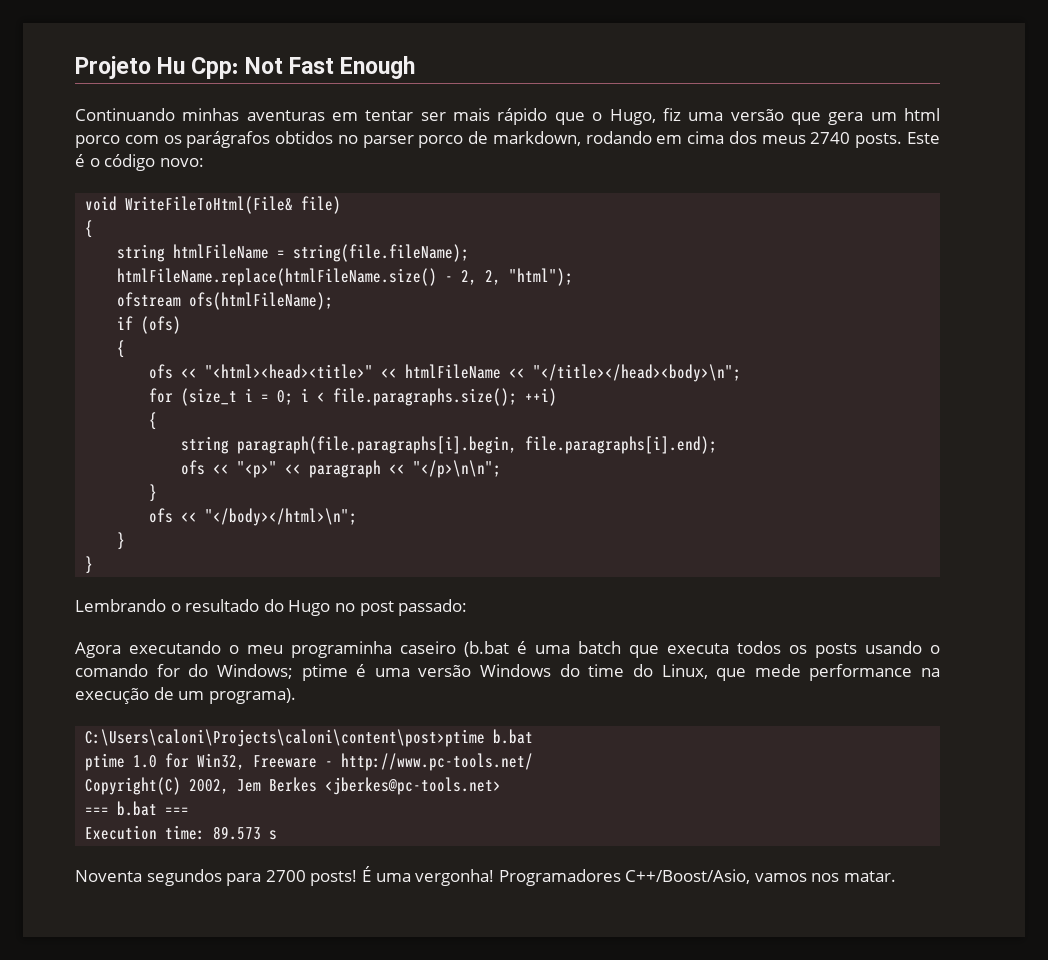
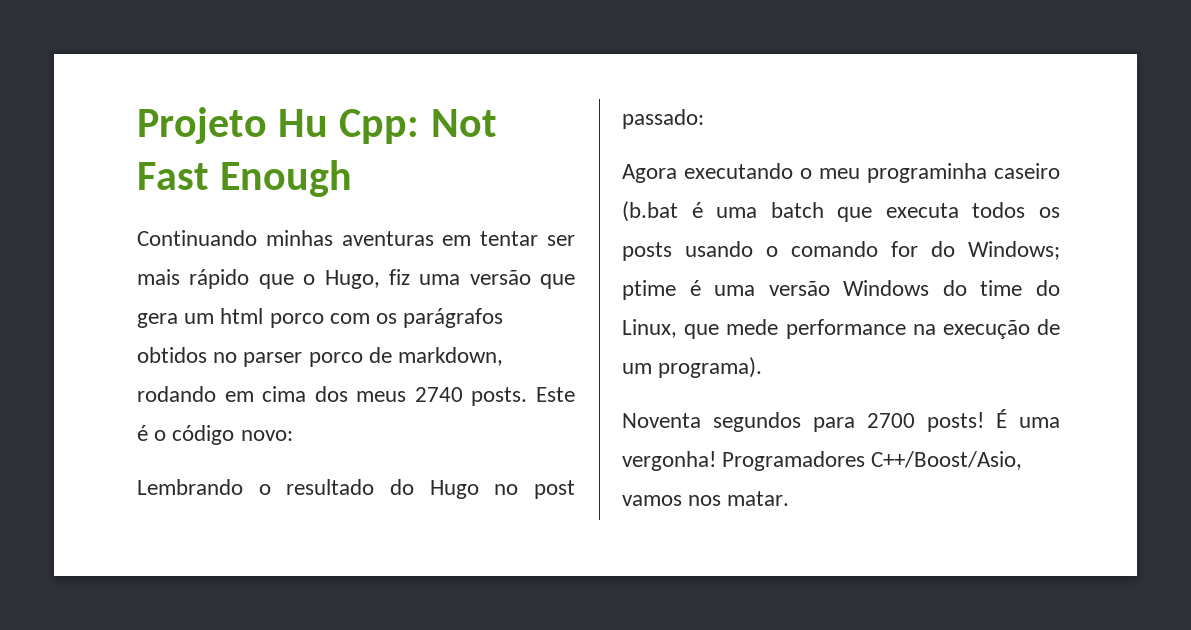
- void WriteFileToHtml(File& file)
- {
- string htmlFileName = string(file.fileName);
- htmlFileName.replace(htmlFileName.size() - 2, 2, "html");
- ofstream ofs(htmlFileName);
- if (ofs)
- {
- ofs << "<html><head><title>" << htmlFileName << "</title></head><body>\n";
- for (size_t i = 0; i < file.paragraphs.size(); ++i)
- {
- string paragraph(file.paragraphs[i].begin, file.paragraphs[i].end);
- ofs << "<p>" << paragraph << "</p>\n\n";
- }
- ofs << "</body></html>\n";
- }
- }
- C:\Users\caloni\Projects\caloni\content\post>ptime b.bat
- ptime 1.0 for Win32, Freeware - http://www.pc-tools.net/
- Copyright(C) 2002, Jem Berkes <jberkes@pc-tools.net>
- === b.bat ===
- Execution time: 89.573 s

